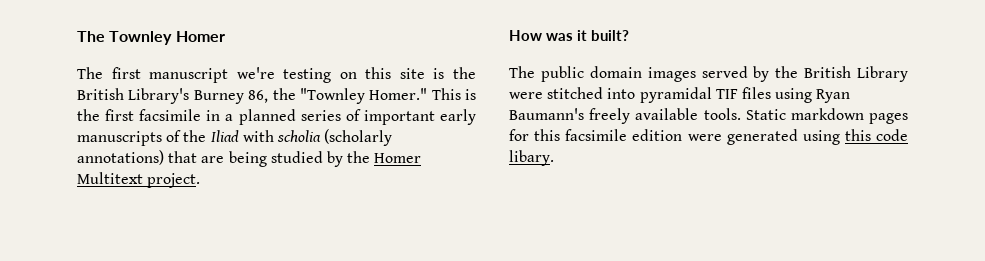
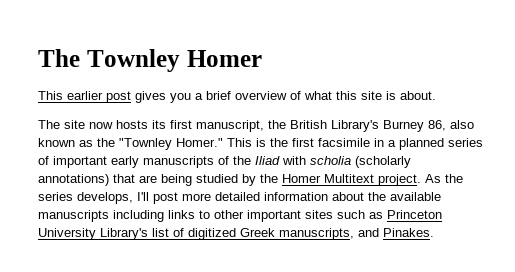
- The first manuscript we're testing on this site is the British Library's Burney 86, the "Townley Homer."
+ This earlier post gives you a brief overview of what this site is about.
+ The site now hosts its first manuscript, the British Library's Burney 86, also known as the "Townley Homer."
- This is the first facsimile in a planned series of important early manuscripts of the Iliad with scholia (scholarly annotations) that are being studied by the Homer Multitext project.
- How was it built?
- The public domain images served by the British Library were stitched into pyramidal TIF files using Ryan Baumann's freely available tools. Static markdown pages for this facsimile edition were generated using this code libary.
+ This is the first facsimile in a planned series of important early manuscripts of the Iliad with scholia (scholarly annotations) that are being studied by the Homer Multitext project. As the series develops, I'll post more detailed information about the available manuscripts including links to other important sites such as Princeton University Library's list of digitized Greek manuscripts, and Pinakes.

